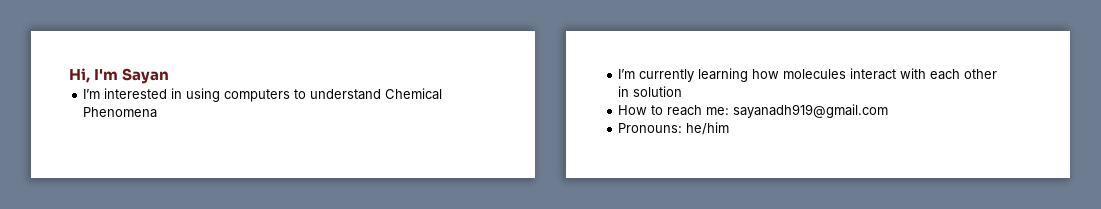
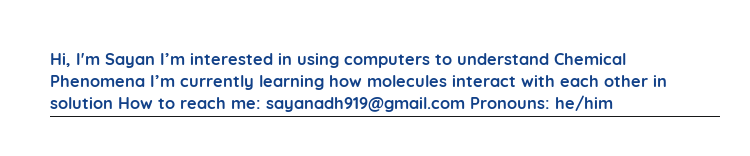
- Hi, I'm Sayan
- I’m interested in using computers to understand Chemical Phenomena
- I’m currently learning how molecules interact with each other in solution
- How to reach me: sayanadh919@gmail.com
- Pronouns: he/him
+ Hi, I'm Sayan I’m interested in using computers to understand Chemical Phenomena I’m currently learning how molecules interact with each other in solution How to reach me: sayanadh919@gmail.com Pronouns: he/him

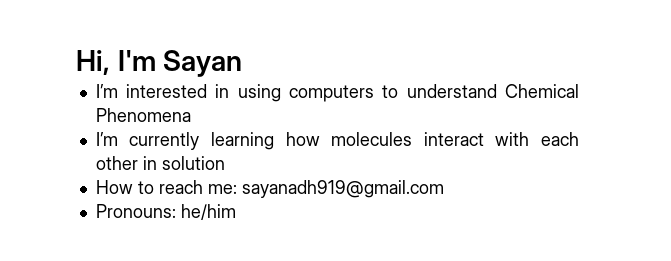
- Hi, I'm Sayan I’m interested in using computers to understand Chemical Phenomena I’m currently learning how molecules interact with each other in solution How to reach me: sayanadh919@gmail.com Pronouns: he/him
+ Hi, I'm Sayan
+ I’m interested in using computers to understand Chemical Phenomena
+ I’m currently learning how molecules interact with each other in solution
+ How to reach me: sayanadh919@gmail.com
+ Pronouns: he/him

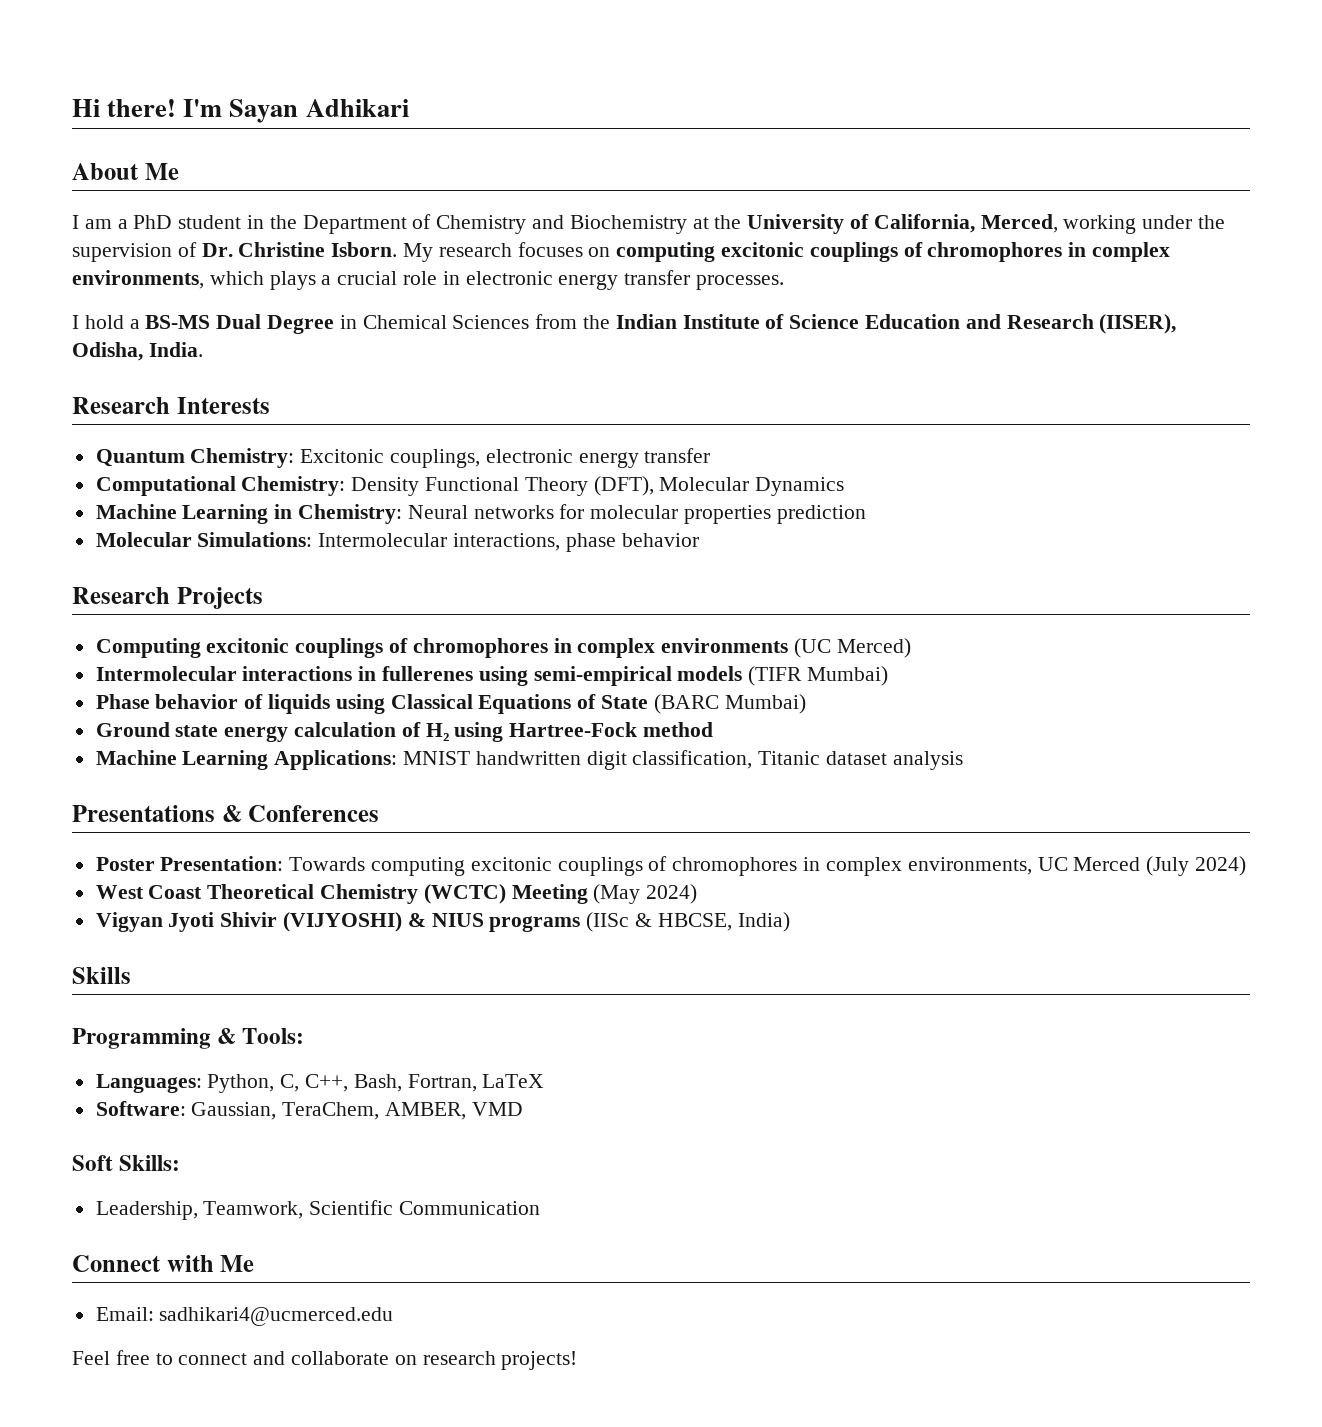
- Hi, I'm Sayan
- I’m interested in using computers to understand Chemical Phenomena
- I’m currently learning how molecules interact with each other in solution
- How to reach me: sayanadh919@gmail.com
- Pronouns: he/him
+ Hi there! I'm Sayan Adhikari
+ About Me
+ I am a PhD student in the Department of Chemistry and Biochemistry at the University of California, Merced, working under the supervision of Dr. Christine Isborn. My research focuses on computing excitonic couplings of chromophores in complex environments, which plays a crucial role in electronic energy transfer processes.
+ I hold a BS-MS Dual Degree in Chemical Sciences from the Indian Institute of Science Education and Research (IISER), Odisha, India.
+ Research Interests
+ Quantum Chemistry: Excitonic couplings, electronic energy transfer
+ Computational Chemistry: Density Functional Theory (DFT), Molecular Dynamics
+ Machine Learning in Chemistry: Neural networks for molecular properties prediction
+ Molecular Simulations: Intermolecular interactions, phase behavior
+ Research Projects
+ Computing excitonic couplings of chromophores in complex environments (UC Merced)
+ Intermolecular interactions in fullerenes using semi-empirical models (TIFR Mumbai)
+ Phase behavior of liquids using Classical Equations of State (BARC Mumbai)
+ Ground state energy calculation of H₂ using Hartree-Fock method
+ Machine Learning Applications: MNIST handwritten digit classification, Titanic dataset analysis
+ Presentations & Conferences
+ Poster Presentation: Towards computing excitonic couplings of chromophores in complex environments, UC Merced (July 2024)
+ West Coast Theoretical Chemistry (WCTC) Meeting (May 2024)
+ Vigyan Jyoti Shivir (VIJYOSHI) & NIUS programs (IISc & HBCSE, India)
+ Skills
+ Programming & Tools:
+ Languages: Python, C, C++, Bash, Fortran, LaTeX
+ Software: Gaussian, TeraChem, AMBER, VMD
+ Soft Skills:
+ Leadership, Teamwork, Scientific Communication
+ Connect with Me
+ Email: sadhikari4@ucmerced.edu
+ Feel free to connect and collaborate on research projects!

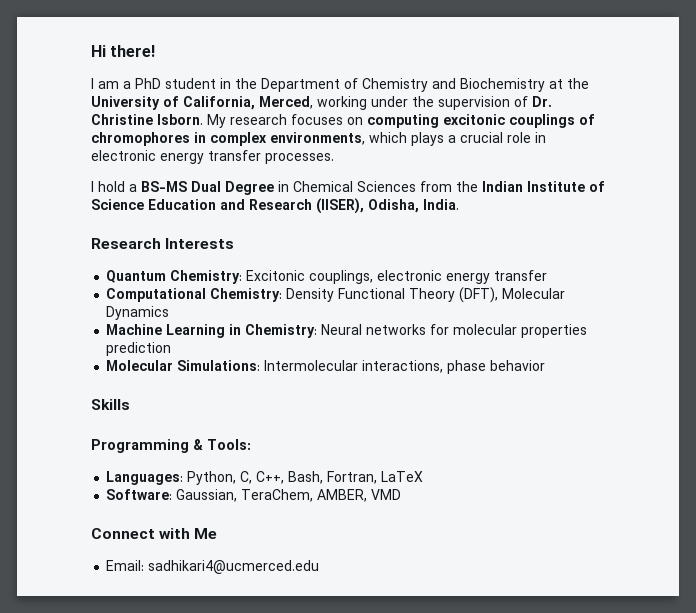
- I'm Sayan Adhikari
- About Me
- Research Projects
- Computing excitonic couplings of chromophores in complex environments (UC Merced)
- Intermolecular interactions in fullerenes using semi-empirical models (TIFR Mumbai)
- Phase behavior of liquids using Classical Equations of State (BARC Mumbai)
- Ground state energy calculation of H₂ using Hartree-Fock method
- Machine Learning Applications: MNIST handwritten digit classification, Titanic dataset analysis
- Presentations & Conferences
- Poster Presentation: Towards computing excitonic couplings of chromophores in complex environments, UC Merced (July 2024)
- West Coast Theoretical Chemistry (WCTC) Meeting (May 2024)
- Vigyan Jyoti Shivir (VIJYOSHI) & NIUS programs (IISc & HBCSE, India)
- Soft Skills:
- Leadership, Teamwork, Scientific Communication
- Feel free to connect and collaborate on research projects!

